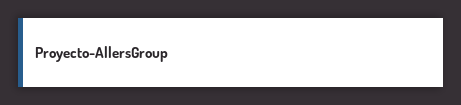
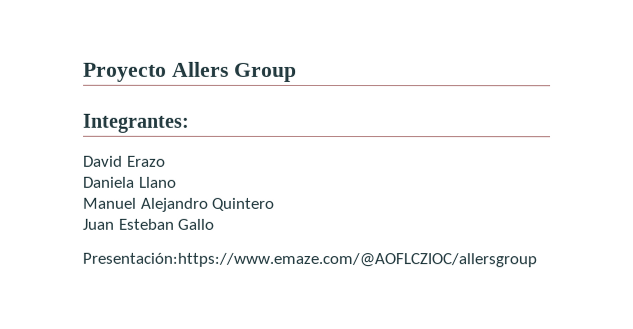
- Proyecto-AllersGroup
+ Proyecto Allers Group
+ Integrantes:
+ David Erazo
+ Daniela Llano
+ Manuel Alejandro Quintero
+ Juan Esteban Gallo
+ Presentación:https://www.emaze.com/@AOFLCZIOC/allersgroup

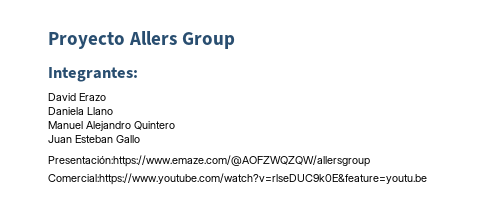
- Presentación:https://www.emaze.com/@AOFLCZIOC/allersgroup
+ Presentación:https://www.emaze.com/@AOFZWQZQW/allersgroup
+ Comercial:https://www.youtube.com/watch?v=rlseDUC9k0E&feature=youtu.be

